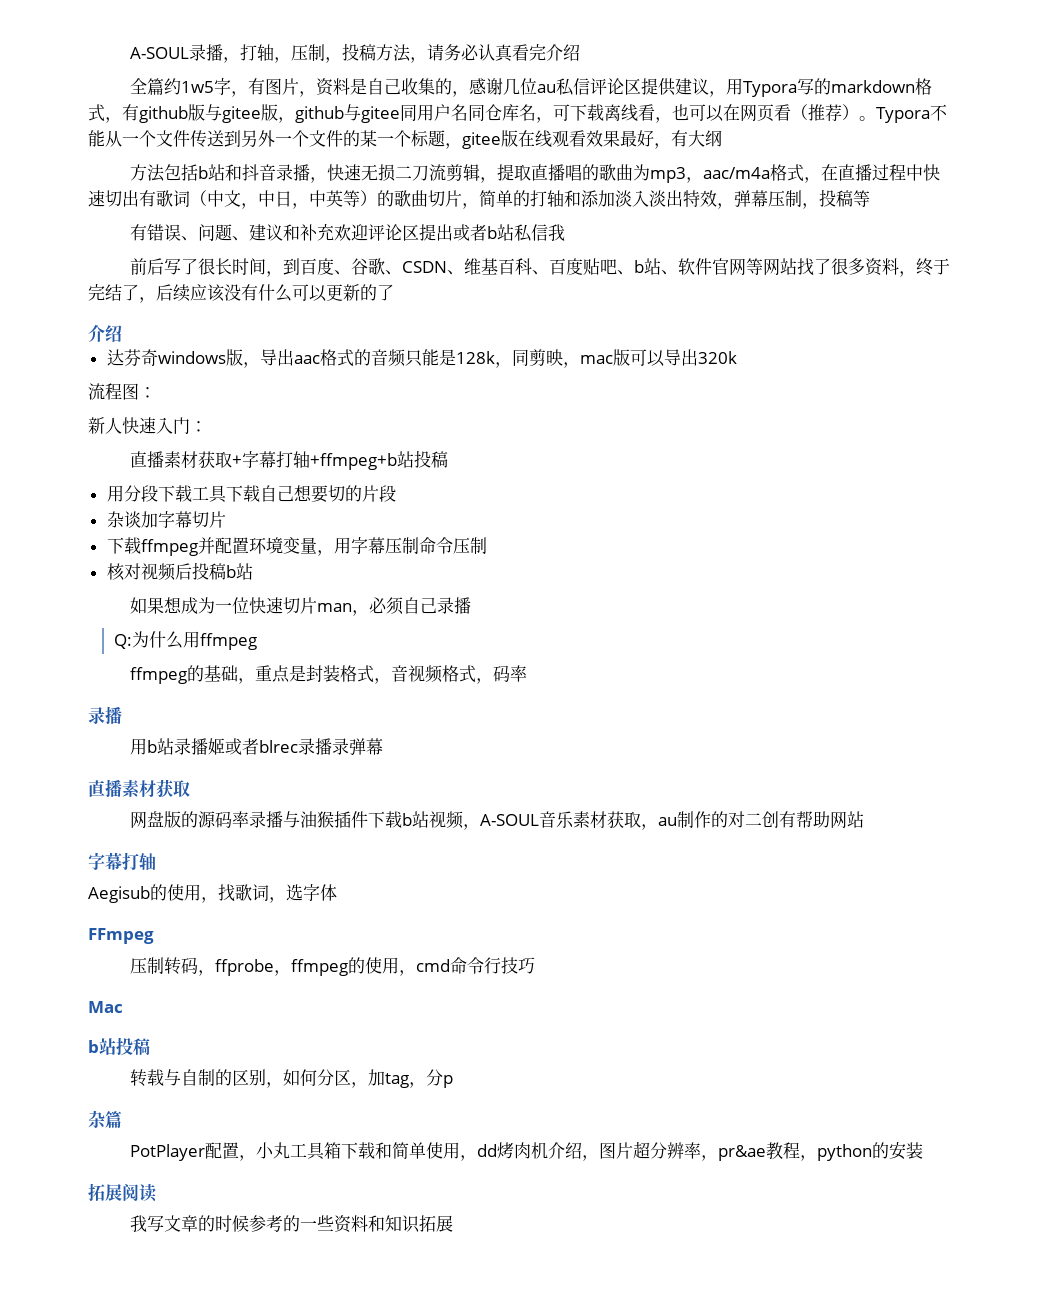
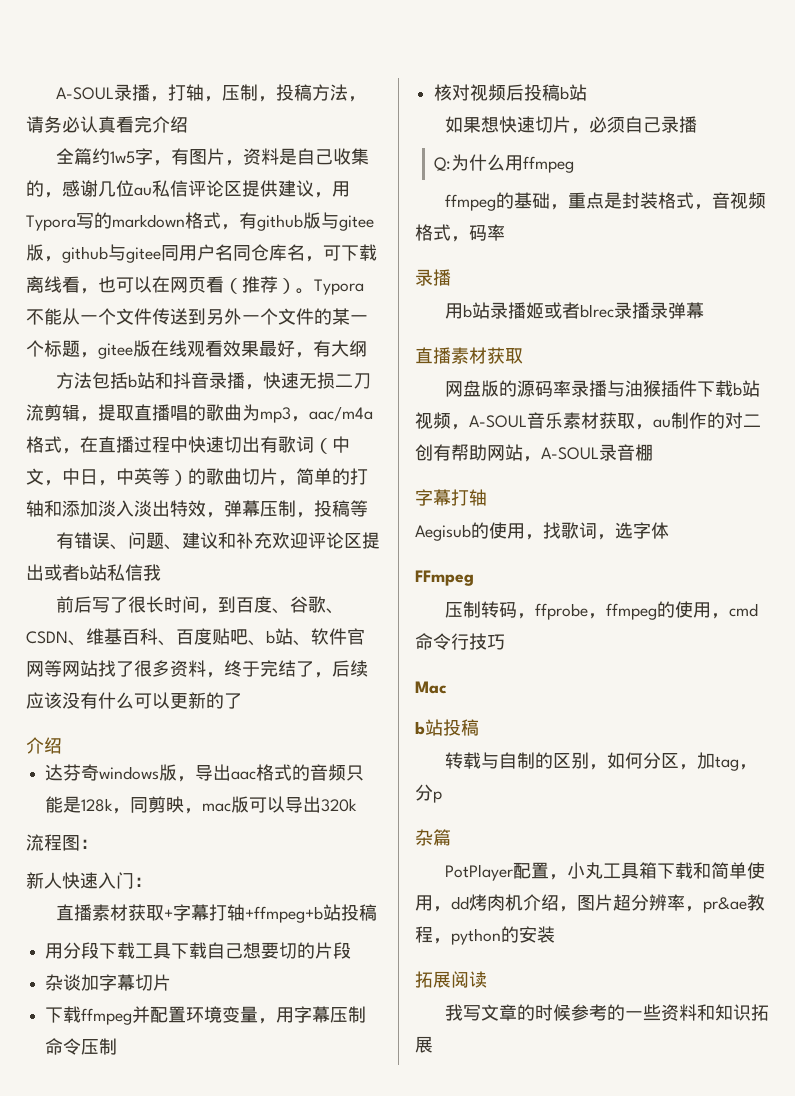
- 如果想成为一位快速切片man，必须自己录播
+ 如果想快速切片，必须自己录播
- 网盘版的源码率录播与油猴插件下载b站视频，A-SOUL音乐素材获取，au制作的对二创有帮助网站
+ 网盘版的源码率录播与油猴插件下载b站视频，A-SOUL音乐素材获取，au制作的对二创有帮助网站，A-SOUL录音棚

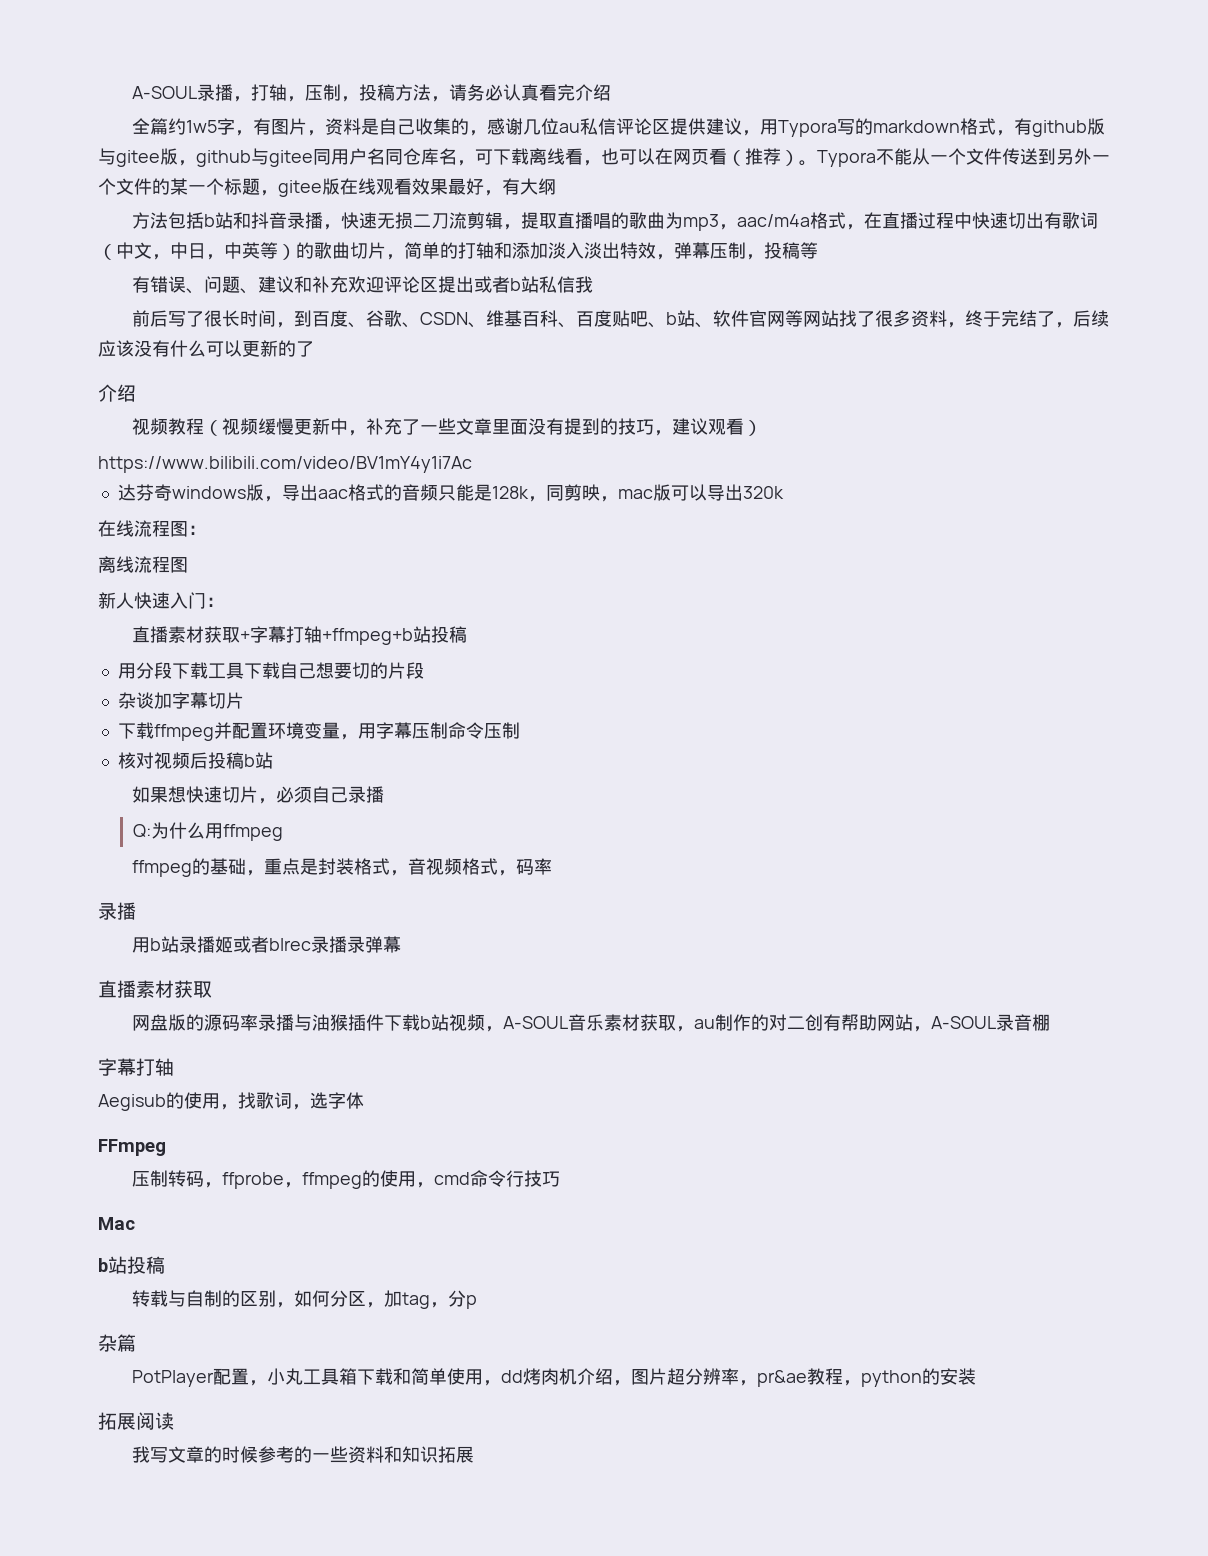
+ 视频教程（视频缓慢更新中，补充了一些文章里面没有提到的技巧，建议观看）
+ https://www.bilibili.com/video/BV1mY4y1i7Ac
- 流程图：
+ 在线流程图：
+ 离线流程图

